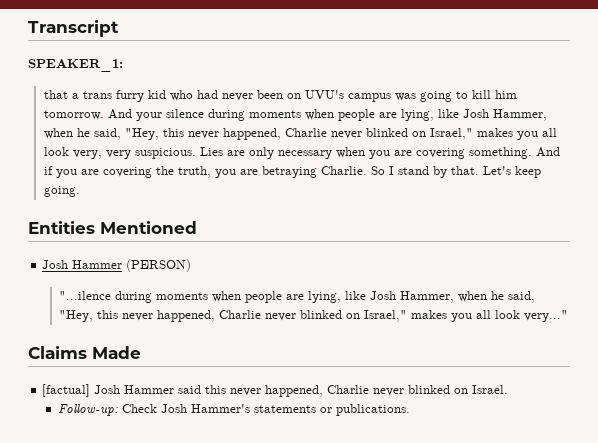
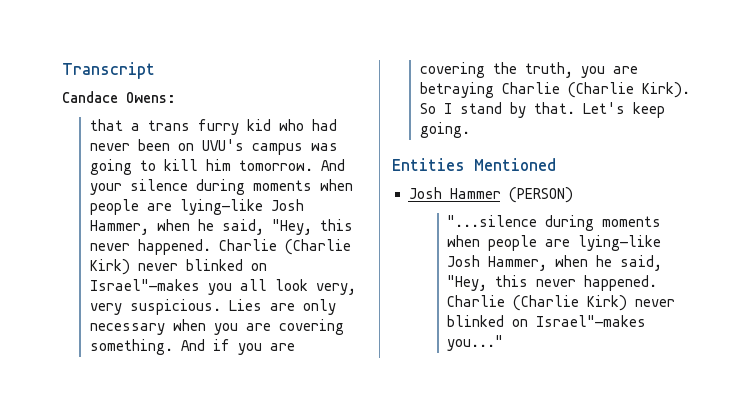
- SPEAKER_1:
+ Candace Owens:
- And your silence during moments when people are lying, like Josh Hammer, when he said, "Hey, this never happened, Charlie never blinked on Israel," makes you all look very, very suspicious.
+ And your silence during moments when people are lying—like Josh Hammer, when he said, "Hey, this never happened. Charlie (Charlie Kirk) never blinked on Israel"—makes you all look very, very suspicious.
- And if you are covering the truth, you are betraying Charlie.
+ And if you are covering the truth, you are betraying Charlie (Charlie Kirk).
- "...ilence during moments when people are lying, like Josh Hammer, when he said, "Hey, this never happened, Charlie never blinked on Israel," makes you all look very..."
- Claims Made
- [factual] Josh Hammer said this never happened, Charlie never blinked on Israel.
- Follow-up: Check Josh Hammer's statements or publications.
+ "...silence during moments when people are lying—like Josh Hammer, when he said, "Hey, this never happened. Charlie (Charlie Kirk) never blinked on Israel"—makes you..."

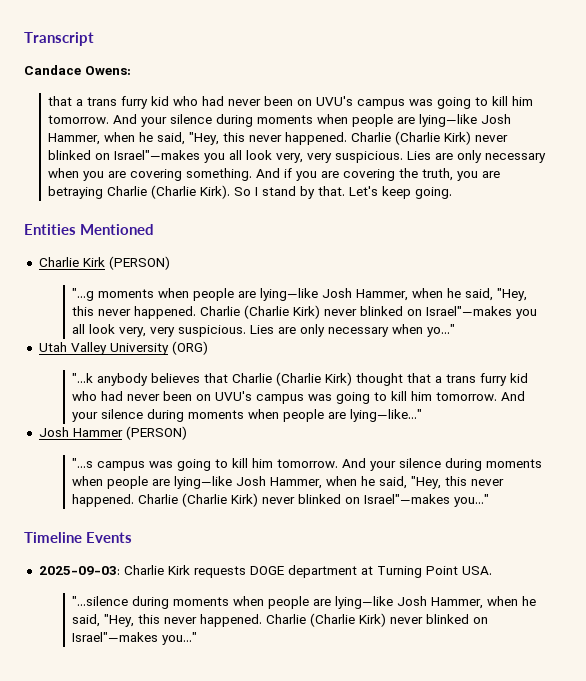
+ Charlie Kirk (PERSON)
+ "...g moments when people are lying—like Josh Hammer, when he said, "Hey, this never happened. Charlie (Charlie Kirk) never blinked on Israel"—makes you all look very, very suspicious. Lies are only necessary when yo..."
+ Utah Valley University (ORG)
+ "...k anybody believes that Charlie (Charlie Kirk) thought that a trans furry kid who had never been on UVU's campus was going to kill him tomorrow. And your silence during moments when people are lying—like..."
  Josh Hammer (PERSON)
+ "...s campus was going to kill him tomorrow. And your silence during moments when people are lying—like Josh Hammer, when he said, "Hey, this never happened. Charlie (Charlie Kirk) never blinked on Israel"—makes you..."
+ Timeline Events
+ 2025-09-03: Charlie Kirk requests DOGE department at Turning Point USA.

